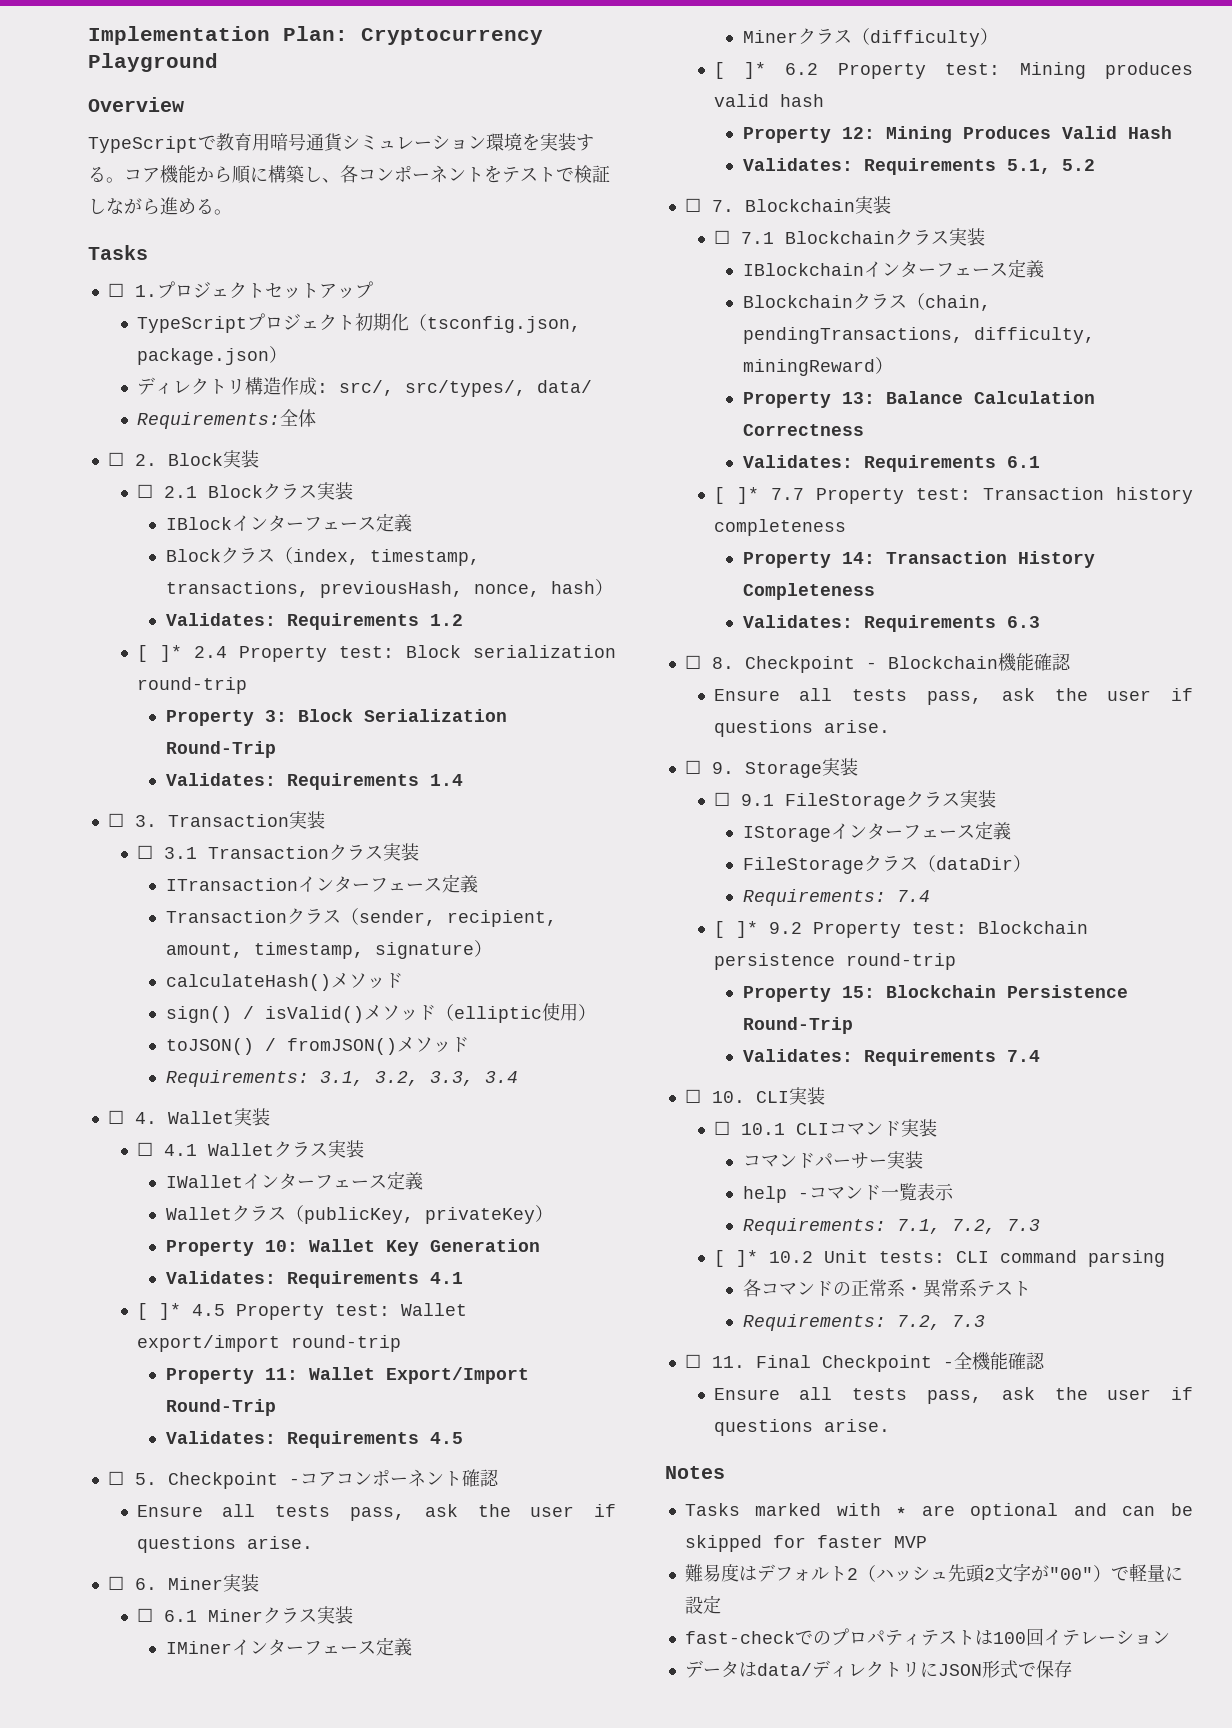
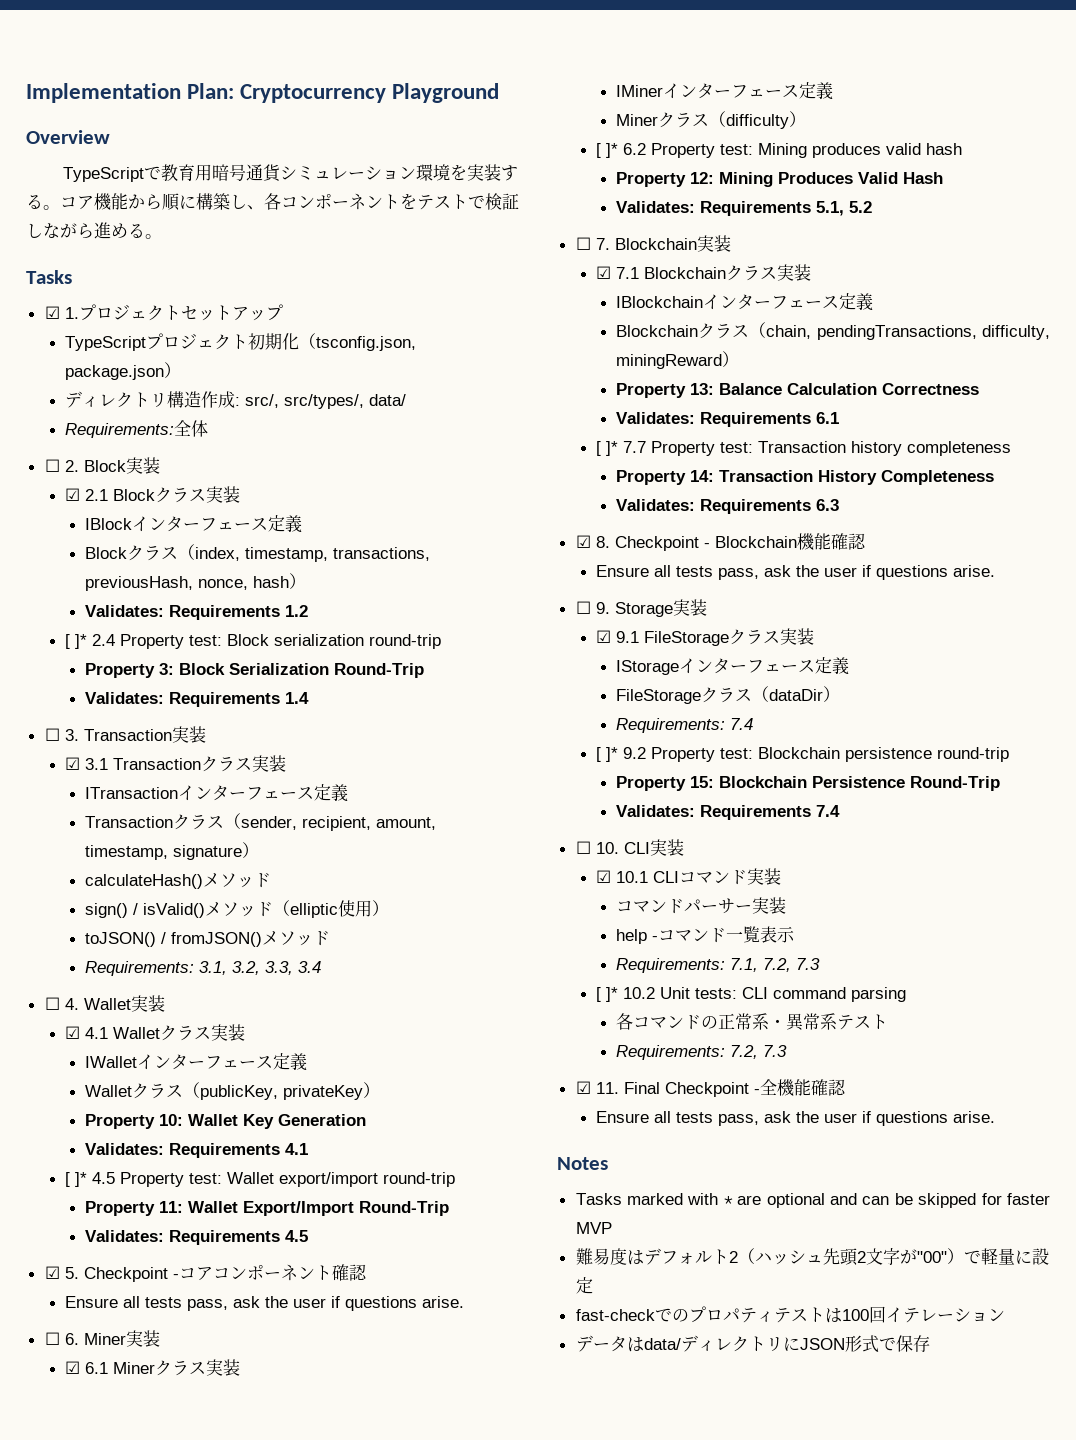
- ☐ 1.プロジェクトセットアップ
+ ☑ 1.プロジェクトセットアップ
- ☐ 2.1 Blockクラス実装
+ ☑ 2.1 Blockクラス実装
- ☐ 3.1 Transactionクラス実装
+ ☑ 3.1 Transactionクラス実装
- ☐ 4.1 Walletクラス実装
+ ☑ 4.1 Walletクラス実装
- ☐ 5. Checkpoint -コアコンポーネント確認
+ ☑ 5. Checkpoint -コアコンポーネント確認
- ☐ 6.1 Minerクラス実装
+ ☑ 6.1 Minerクラス実装
- ☐ 7.1 Blockchainクラス実装
+ ☑ 7.1 Blockchainクラス実装
- ☐ 8. Checkpoint - Blockchain機能確認
+ ☑ 8. Checkpoint - Blockchain機能確認
- ☐ 9.1 FileStorageクラス実装
+ ☑ 9.1 FileStorageクラス実装
- ☐ 10.1 CLIコマンド実装
+ ☑ 10.1 CLIコマンド実装
- ☐ 11. Final Checkpoint -全機能確認
+ ☑ 11. Final Checkpoint -全機能確認

